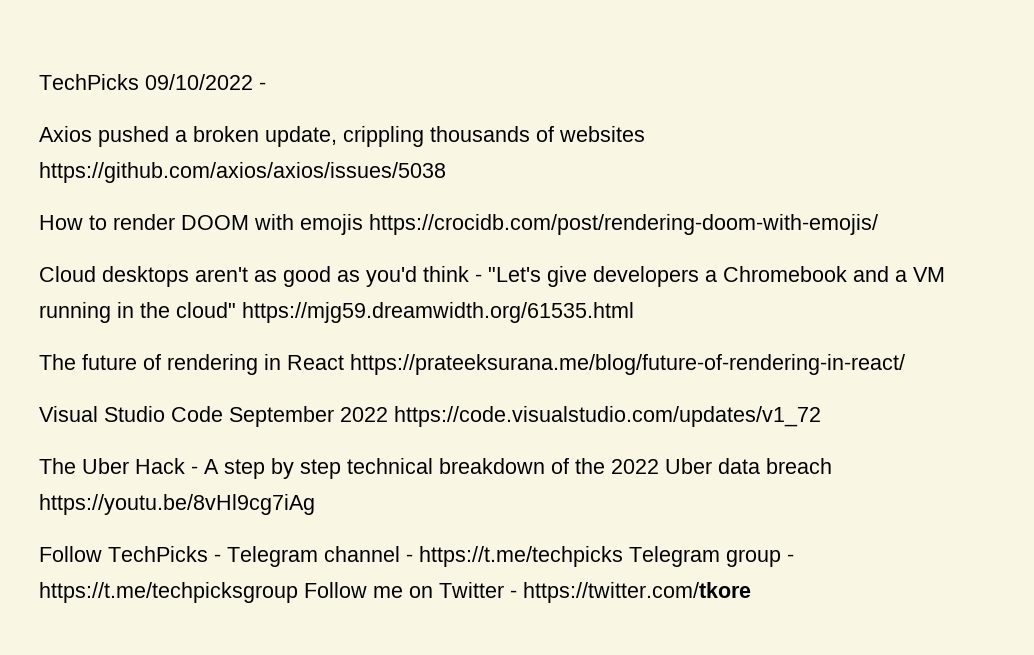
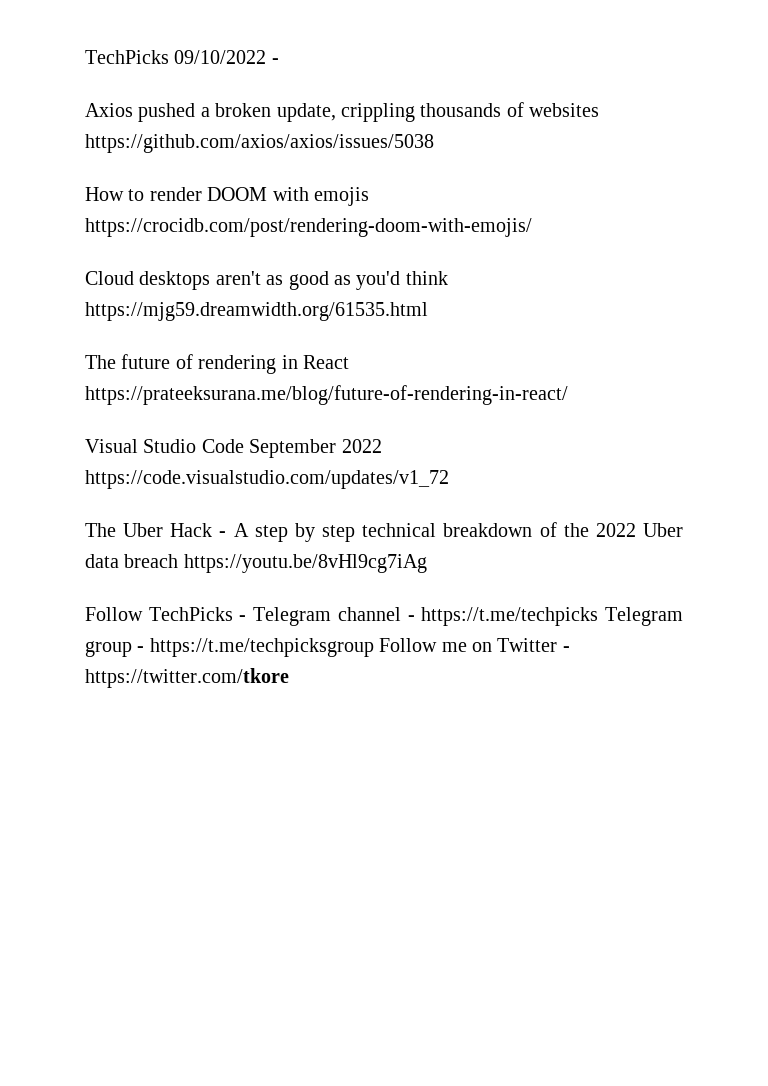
- Cloud desktops aren't as good as you'd think - "Let's give developers a Chromebook and a VM running in the cloud" https://mjg59.dreamwidth.org/61535.html
+ Cloud desktops aren't as good as you'd think https://mjg59.dreamwidth.org/61535.html

